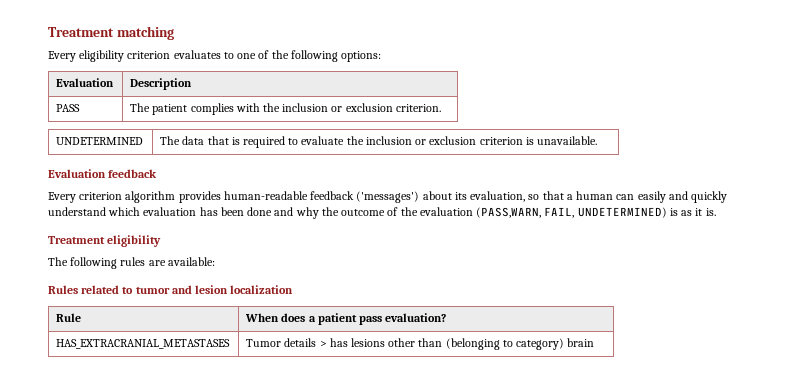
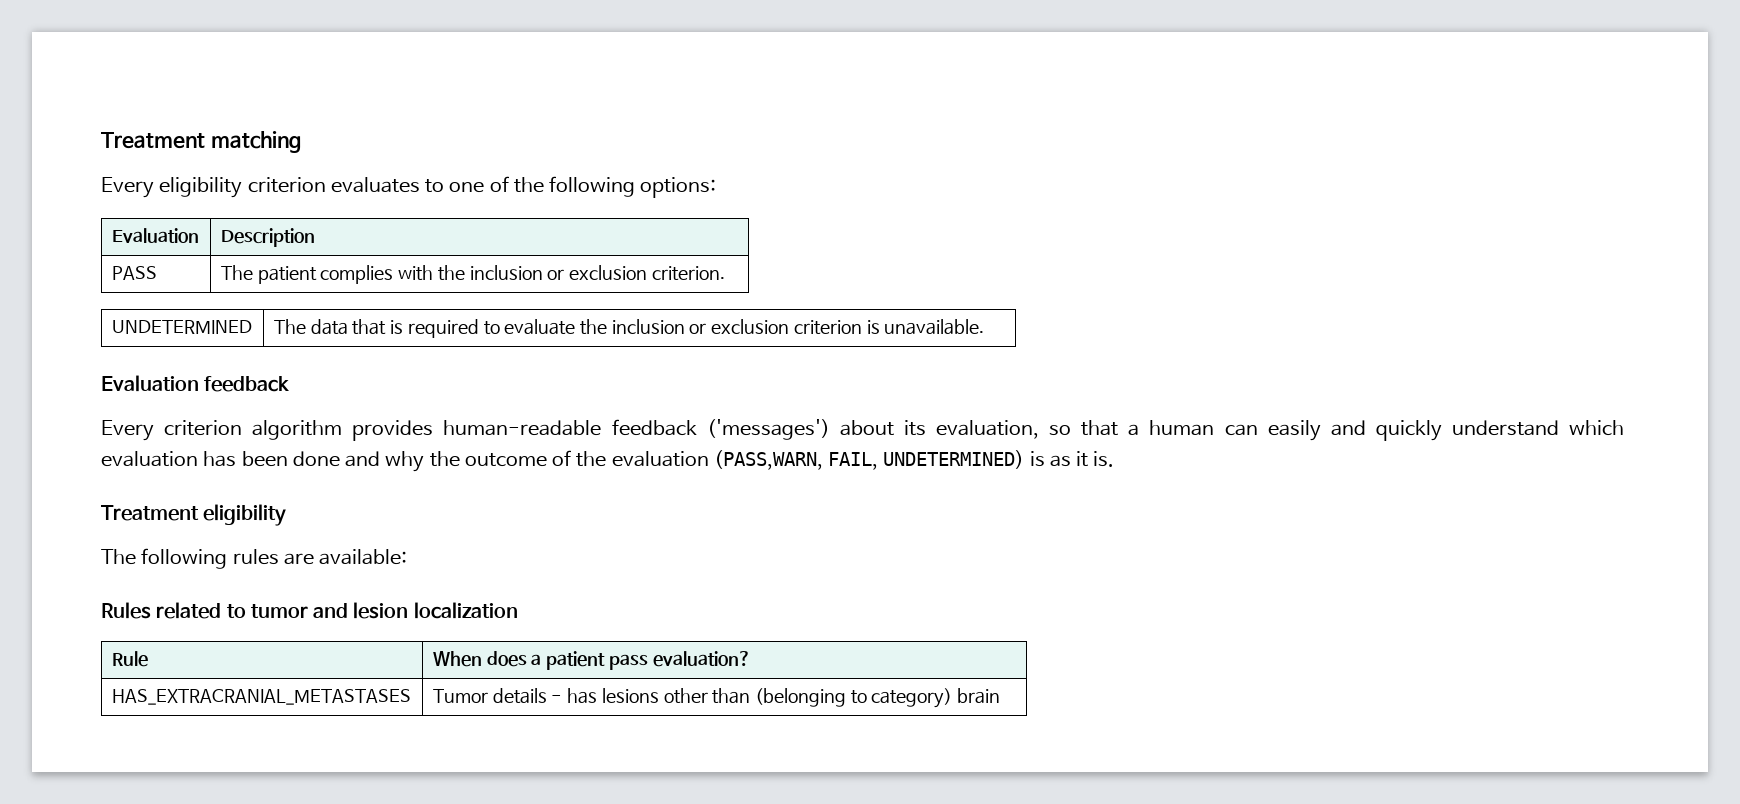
- HAS_EXTRACRANIAL_METASTASES | Tumor details > has lesions other than (belonging to category) brain
+ HAS_EXTRACRANIAL_METASTASES | Tumor details - has lesions other than (belonging to category) brain

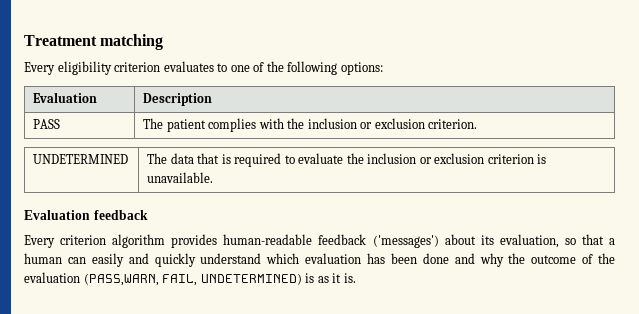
- Treatment eligibility
- The following rules are available:
- Rules related to tumor and lesion localization
- Rule | When does a patient pass evaluation?
- HAS_EXTRACRANIAL_METASTASES | Tumor details - has lesions other than (belonging to category) brain

